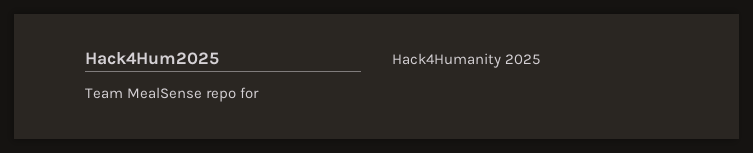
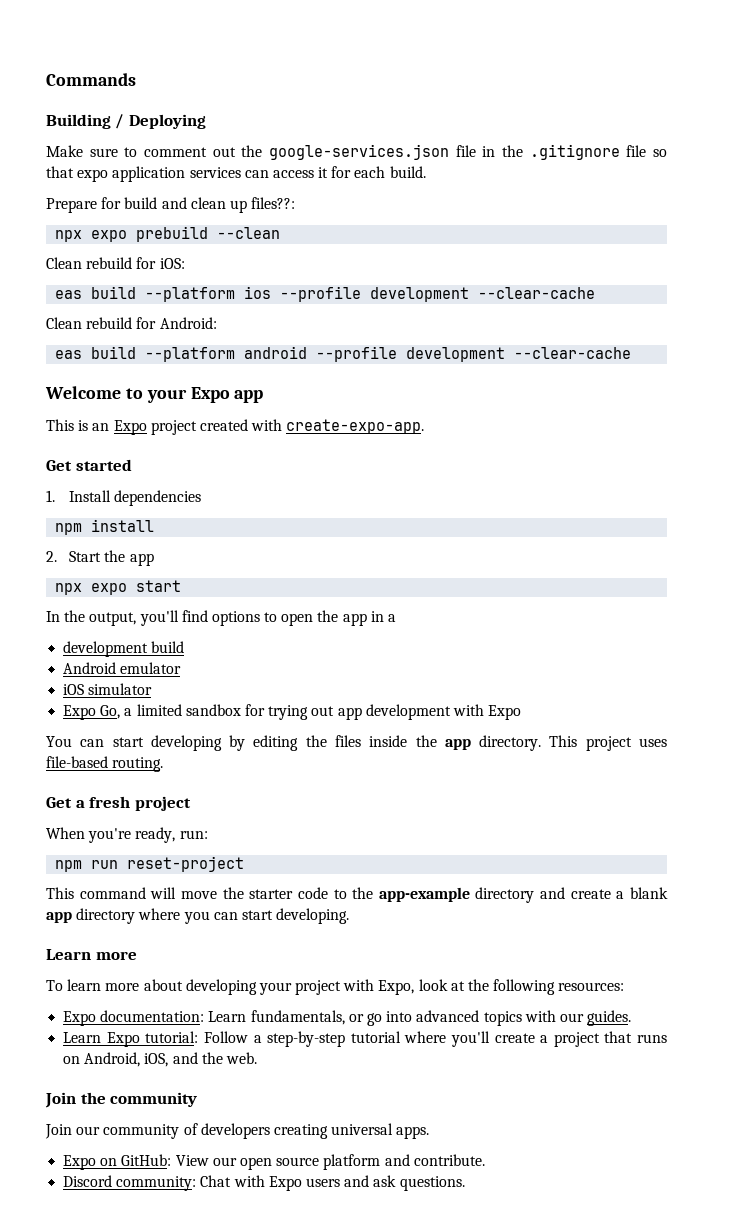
- Hack4Hum2025
- Team MealSense repo for Hack4Humanity 2025
+ Commands
+ Building / Deploying
+ Make sure to comment out the google-services.json file in the .gitignore file so that expo application services can access it for each build.
+ Prepare for build and clean up files??:
+ npx expo prebuild --clean
+ Clean rebuild for iOS:
+ eas build --platform ios --profile development --clear-cache
+ Clean rebuild for Android:
+ eas build --platform android --profile development --clear-cache
+ Welcome to your Expo app
+ This is an Expo project created with create-expo-app.
+ Get started
+ 1. Install dependencies
+ npm install
+ 2. Start the app
+ npx expo start
+ In the output, you'll find options to open the app in a
+ development build
+ Android emulator
+ iOS simulator
+ Expo Go, a limited sandbox for trying out app development with Expo
+ You can start developing by editing the files inside the app directory. This project uses file-based routing.
+ Get a fresh project
+ When you're ready, run:
+ npm run reset-project
+ This command will move the starter code to the app-example directory and create a blank app directory where you can start developing.
+ Learn more
+ To learn more about developing your project with Expo, look at the following resources:
+ Expo documentation: Learn fundamentals, or go into advanced topics with our guides.
+ Learn Expo tutorial: Follow a step-by-step tutorial where you'll create a project that runs on Android, iOS, and the web.
+ Join the community
+ Join our community of developers creating universal apps.
+ Expo on GitHub: View our open source platform and contribute.
+ Discord community: Chat with Expo users and ask questions.

